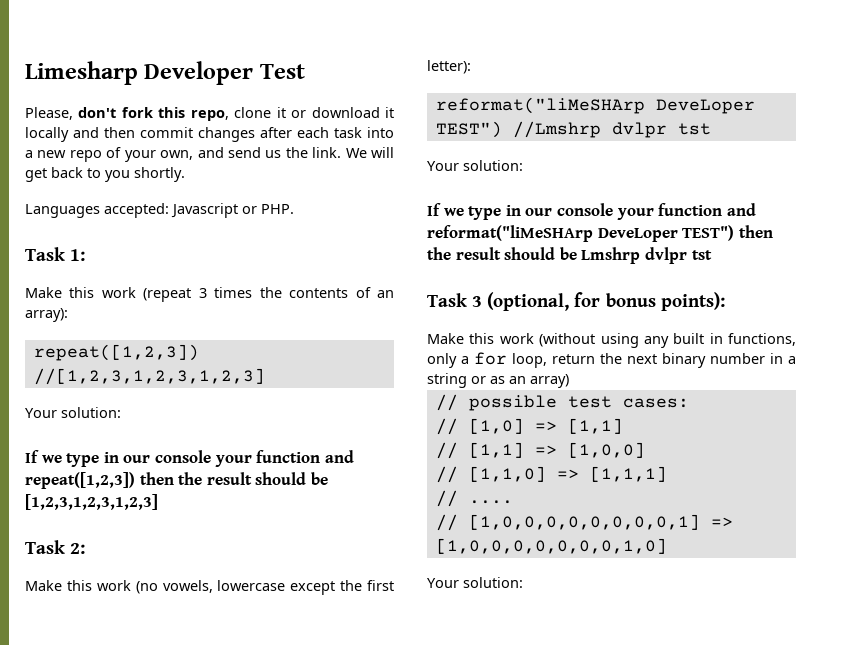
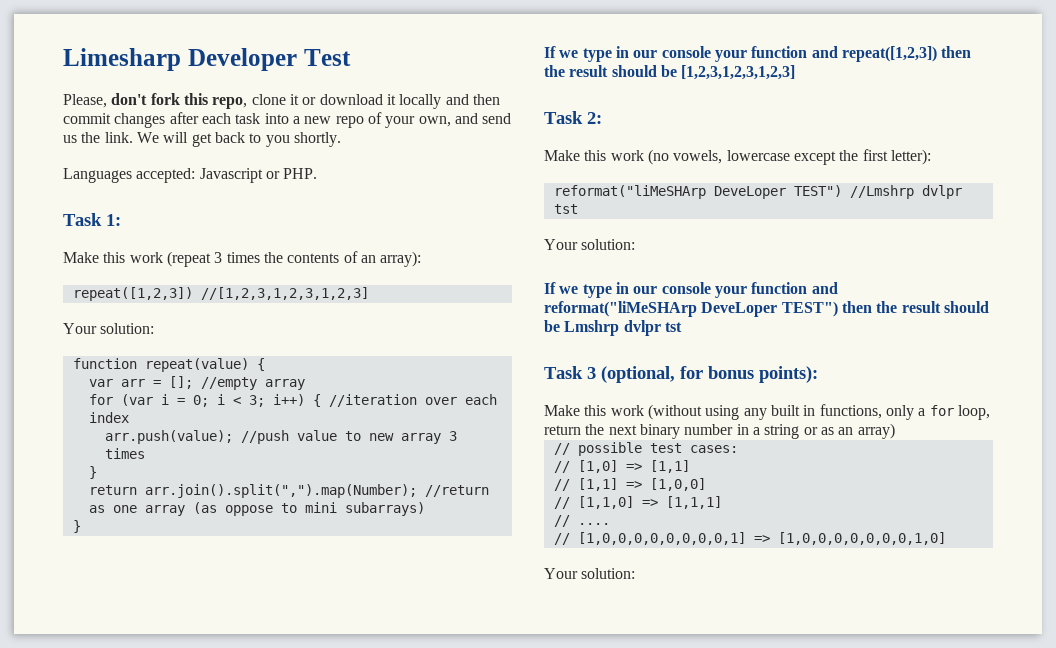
+ function repeat(value) {
+ var arr = []; //empty array
+ for (var i = 0; i < 3; i++) { //iteration over each index
+ arr.push(value); //push value to new array 3 times
+ }
+ return arr.join().split(",").map(Number); //return as one array (as oppose to mini subarrays)
+ }

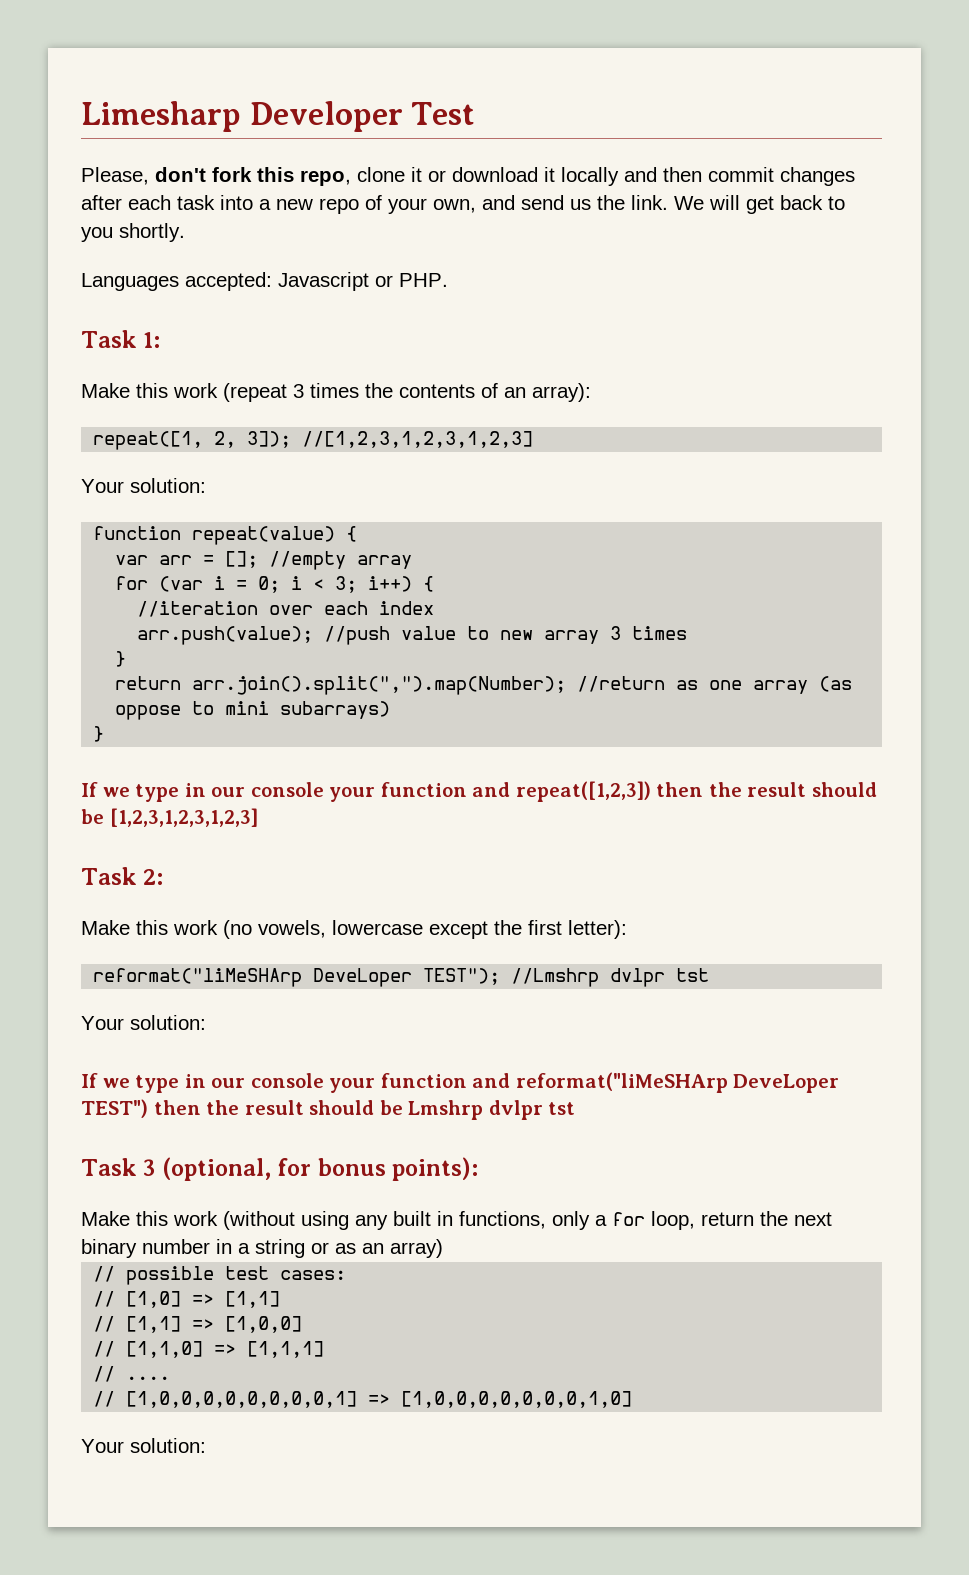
- repeat([1,2,3]) //[1,2,3,1,2,3,1,2,3]
+ repeat([1, 2, 3]); //[1,2,3,1,2,3,1,2,3]
- for (var i = 0; i < 3; i++) { //iteration over each index
+ for (var i = 0; i < 3; i++) {
+ //iteration over each index
- reformat("liMeSHArp DeveLoper TEST") //Lmshrp dvlpr tst
+ reformat("liMeSHArp DeveLoper TEST"); //Lmshrp dvlpr tst

